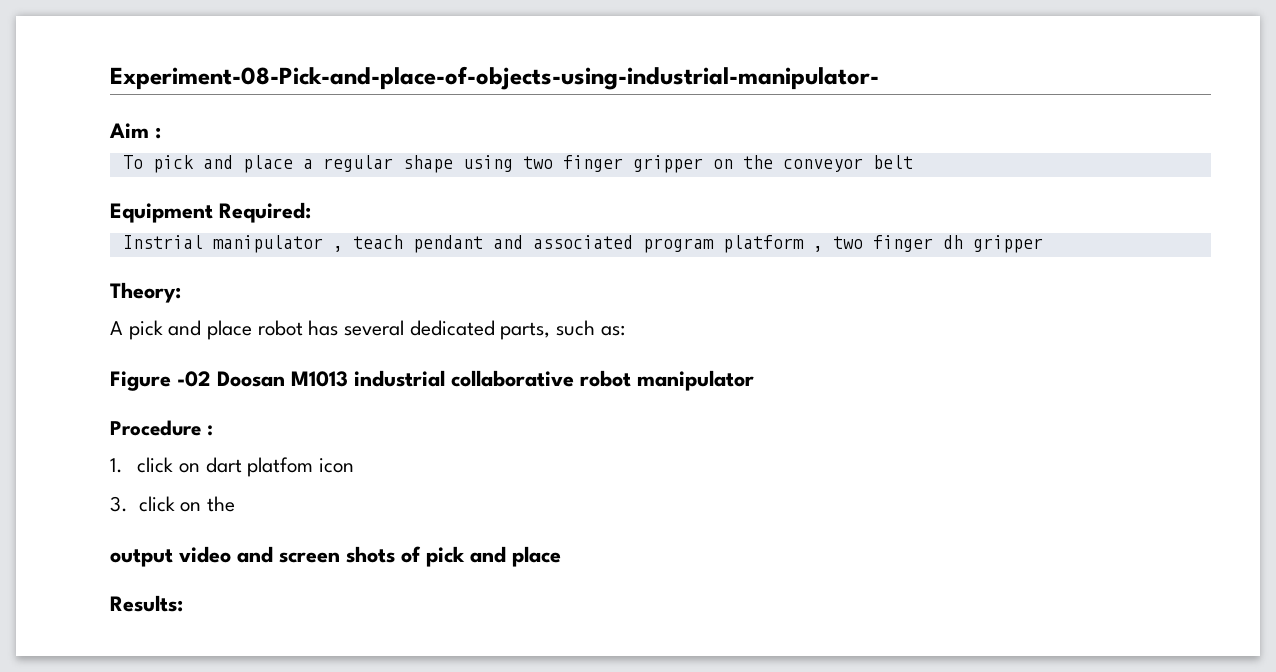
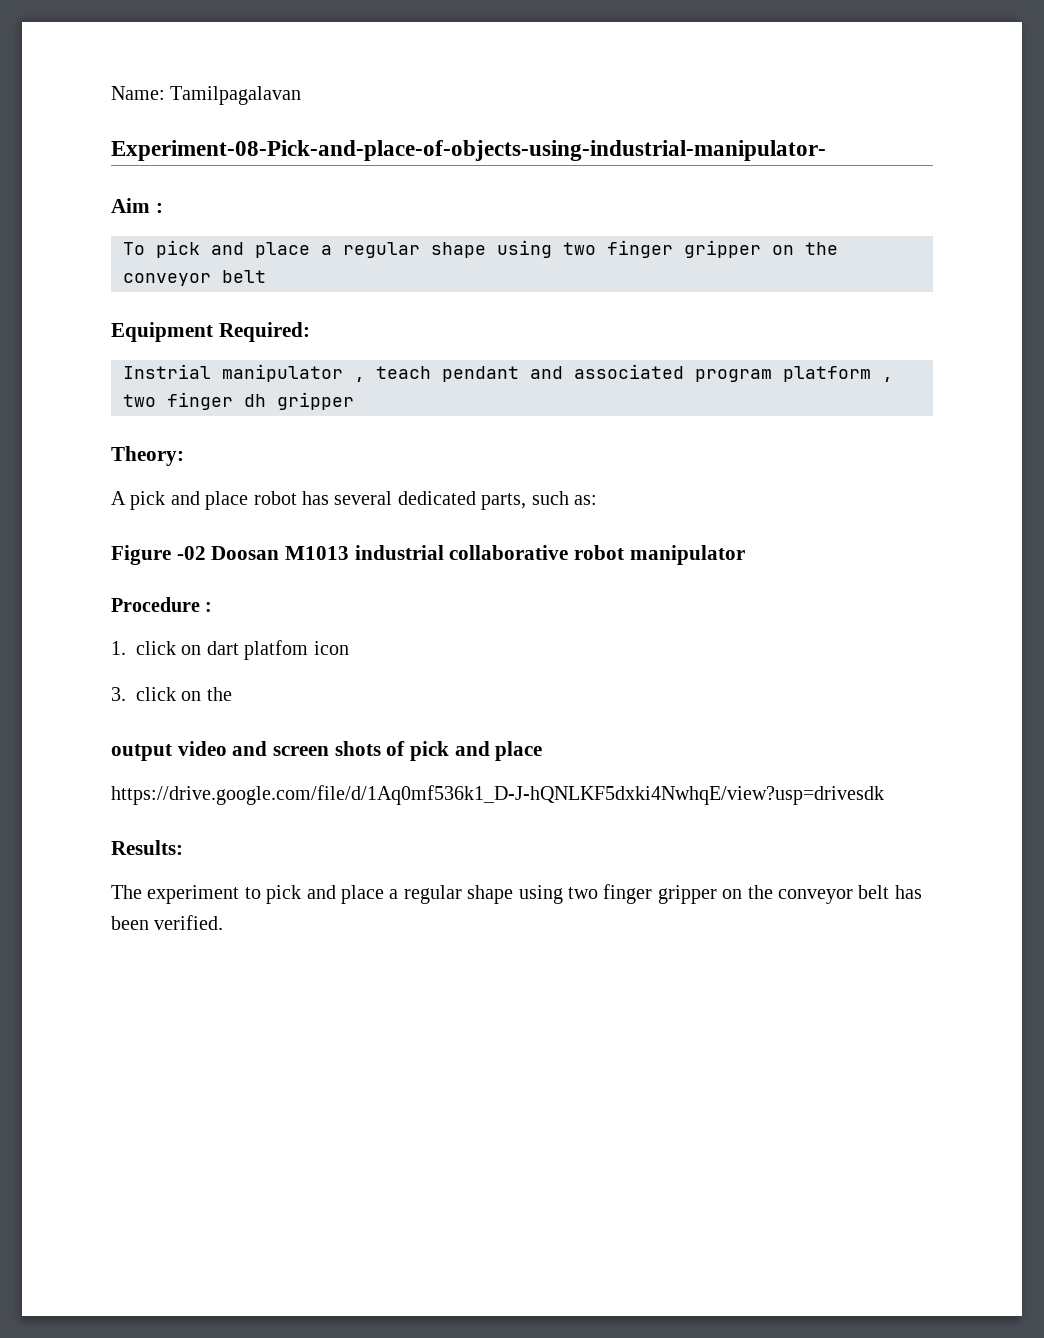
+ Name: Tamilpagalavan
+ https://drive.google.com/file/d/1Aq0mf536k1_D-J-hQNLKF5dxki4NwhqE/view?usp=drivesdk
+ The experiment to pick and place a regular shape using two finger gripper on the conveyor belt has been verified.

